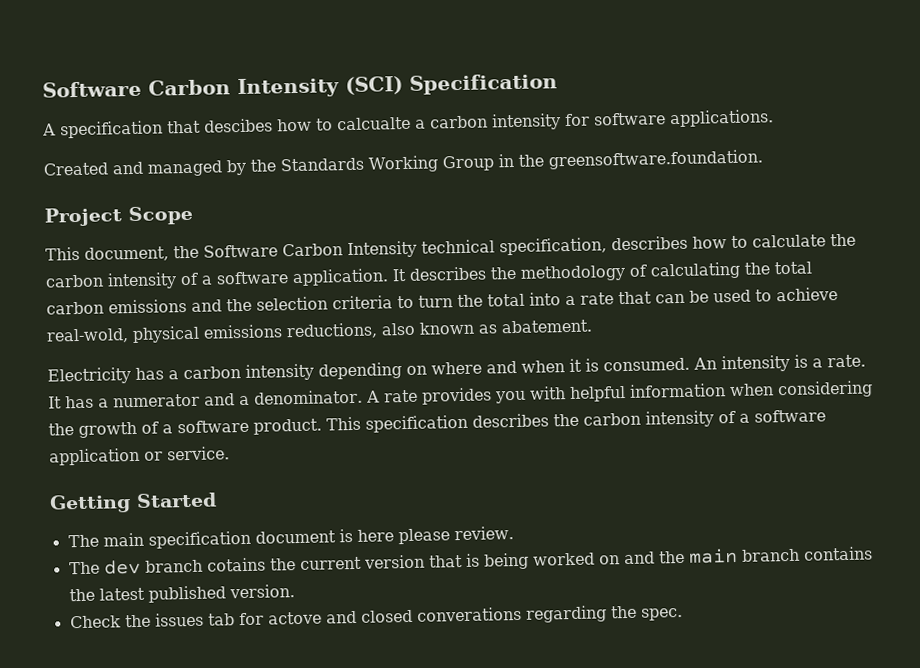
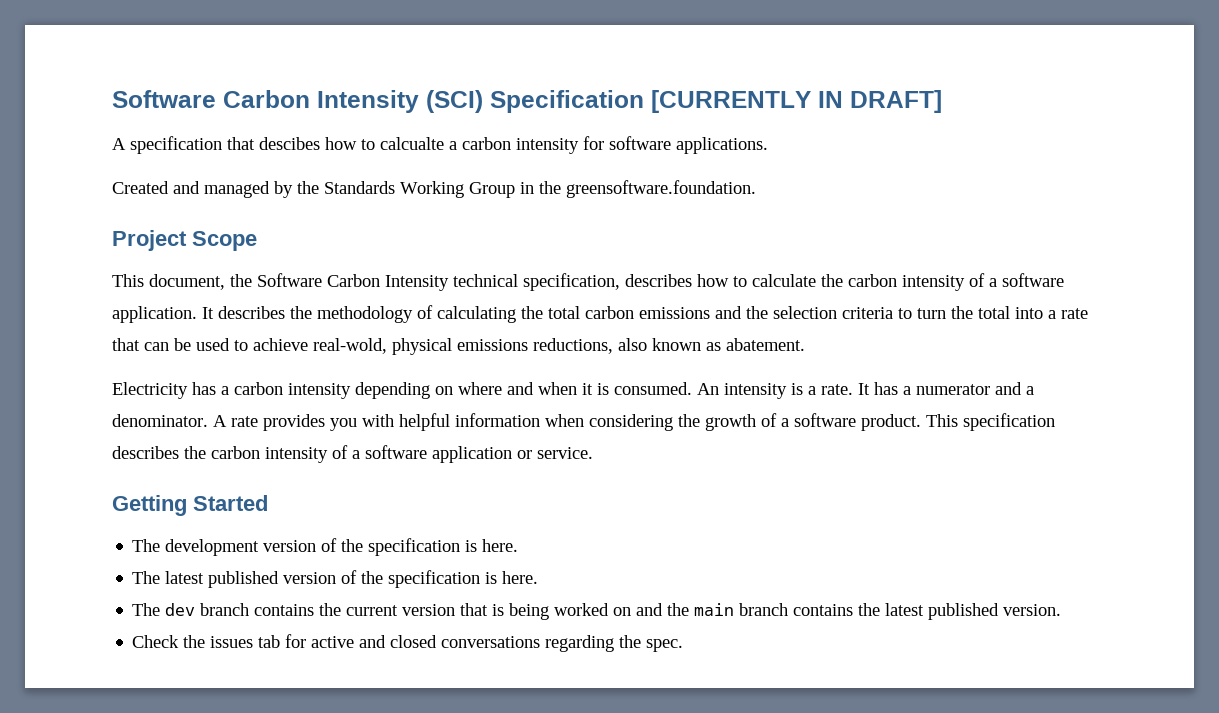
- Software Carbon Intensity (SCI) Specification
+ Software Carbon Intensity (SCI) Specification [CURRENTLY IN DRAFT]
- The main specification document is here please review.
+ The development version of the specification is here.
+ The latest published version of the specification is here.
- The dev branch cotains the current version that is being worked on and the main branch contains the latest published version.
+ The dev branch contains the current version that is being worked on and the main branch contains the latest published version.
- Check the issues tab for actove and closed converations regarding the spec.
+ Check the issues tab for active and closed conversations regarding the spec.

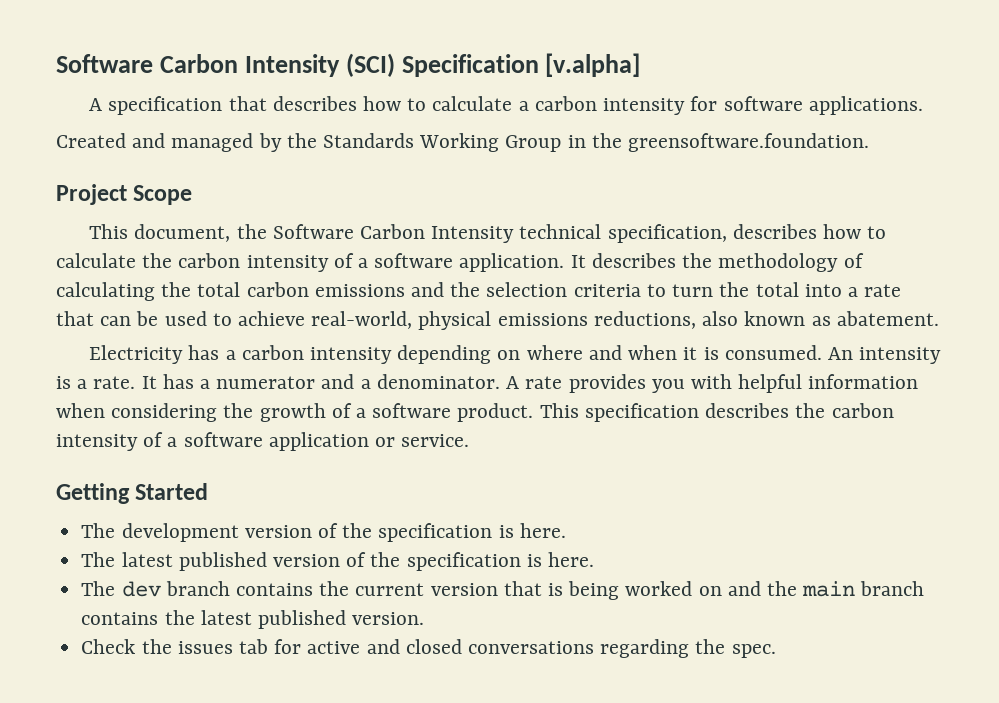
- Software Carbon Intensity (SCI) Specification [CURRENTLY IN DRAFT]
+ Software Carbon Intensity (SCI) Specification [v.alpha]
- A specification that descibes how to calcualte a carbon intensity for software applications.
+ A specification that describes how to calculate a carbon intensity for software applications.
- It describes the methodology of calculating the total carbon emissions and the selection criteria to turn the total into a rate that can be used to achieve real-wold, physical emissions reductions, also known as abatement.
+ It describes the methodology of calculating the total carbon emissions and the selection criteria to turn the total into a rate that can be used to achieve real-world, physical emissions reductions, also known as abatement.

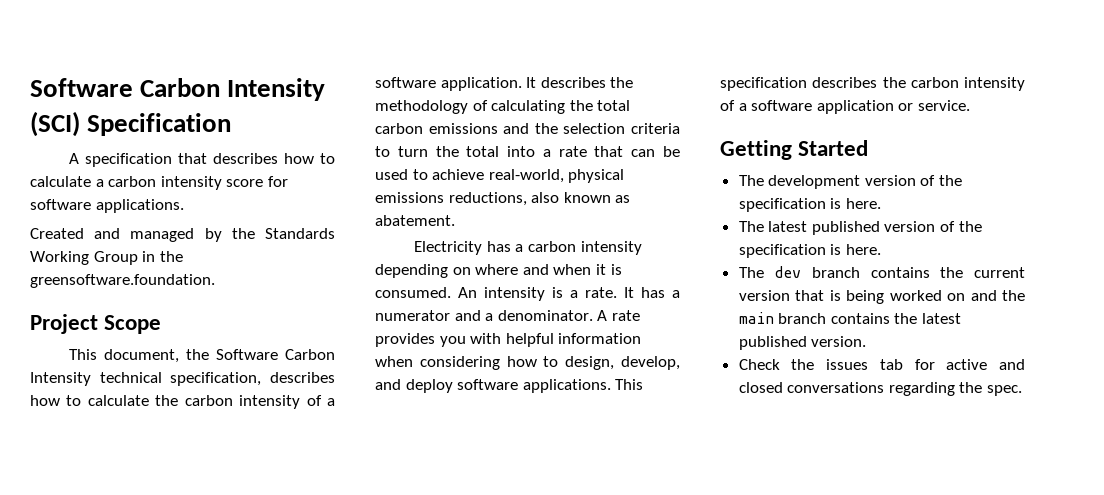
- Software Carbon Intensity (SCI) Specification [v.alpha]
+ Software Carbon Intensity (SCI) Specification
- A specification that describes how to calculate a carbon intensity for software applications.
+ A specification that describes how to calculate a carbon intensity score for software applications.
- A rate provides you with helpful information when considering the growth of a software product.
+ A rate provides you with helpful information when considering how to design, develop, and deploy software applications.

